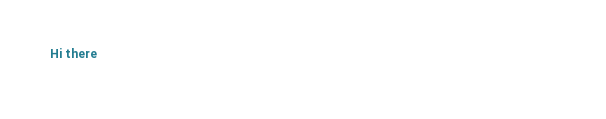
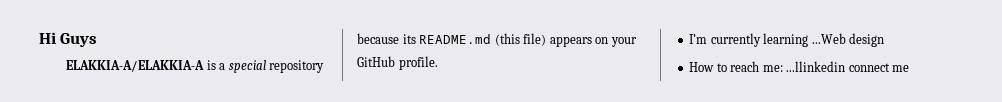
- Hi there
+ Hi Guys
+ ELAKKIA-A/ELAKKIA-A is a special repository because its README.md (this file) appears on your GitHub profile.
+ I’m currently learning ...Web design
+ How to reach me: ...llinkedin connect me

